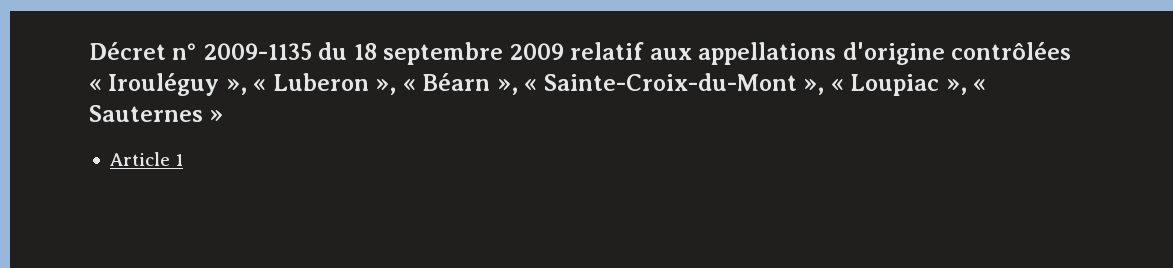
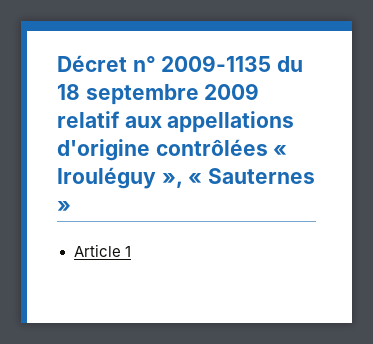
- Décret n° 2009-1135 du 18 septembre 2009 relatif aux appellations d'origine contrôlées « Irouléguy », « Luberon », « Béarn », « Sainte-Croix-du-Mont », « Loupiac », « Sauternes »
+ Décret n° 2009-1135 du 18 septembre 2009 relatif aux appellations d'origine contrôlées « Irouléguy », « Sauternes »

